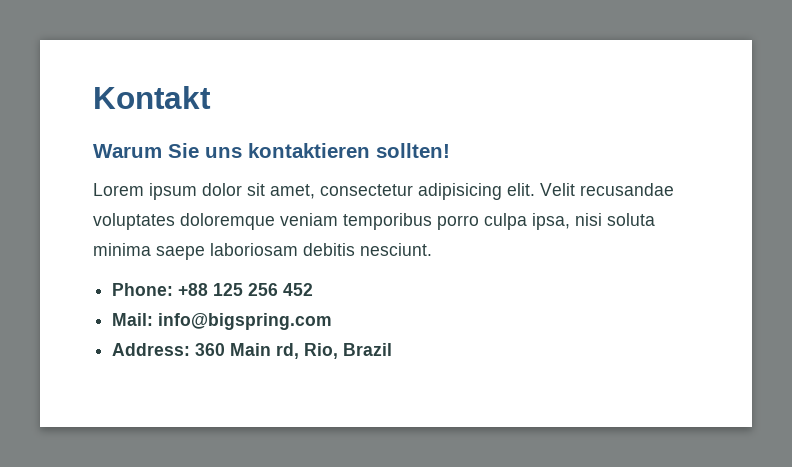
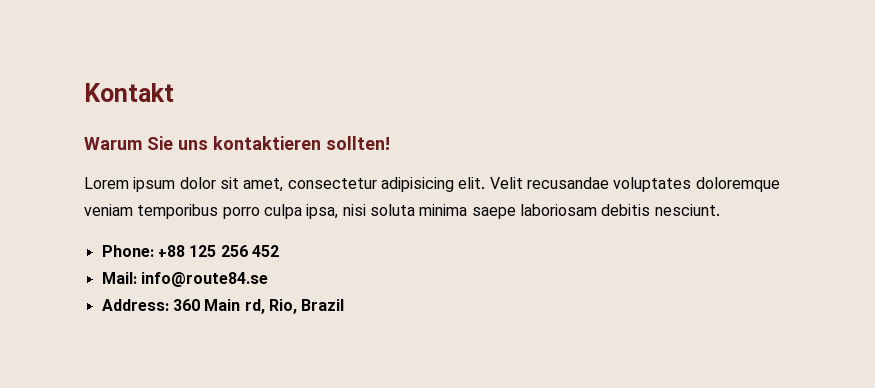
- Mail: info@bigspring.com
+ Mail: info@route84.se

